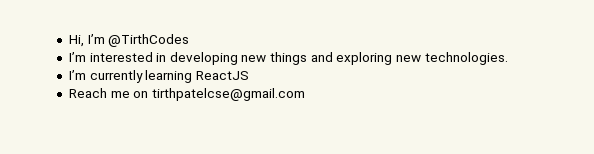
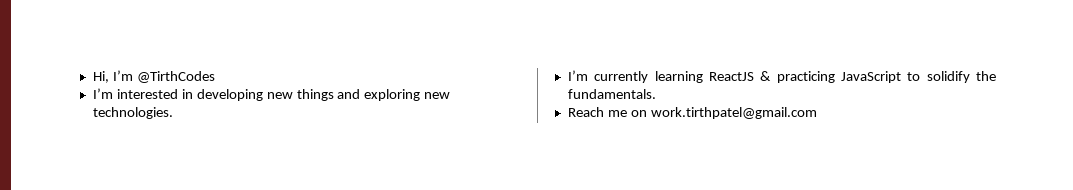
- I’m currently learning ReactJS
+ I’m currently learning ReactJS & practicing JavaScript to solidify the fundamentals.
- Reach me on tirthpatelcse@gmail.com
+ Reach me on work.tirthpatel@gmail.com

